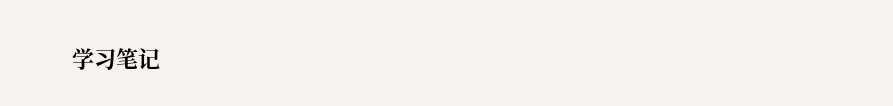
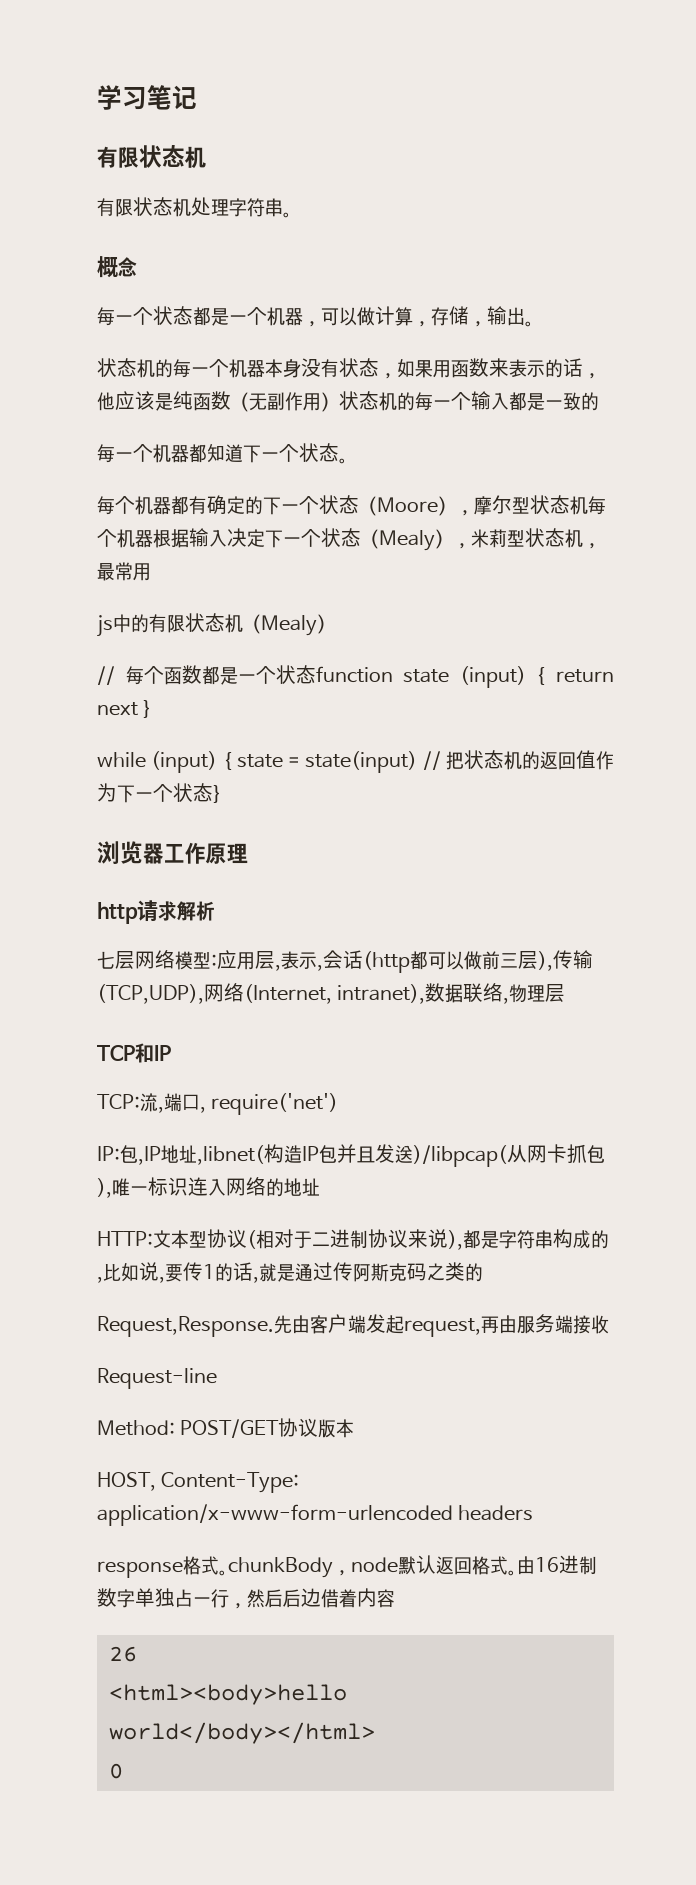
  学习笔记
+ 有限状态机
+ 有限状态机处理字符串。
+ 概念
+ 每一个状态都是一个机器，可以做计算，存储，输出。
+ 状态机的每一个机器本身没有状态，如果用函数来表示的话，他应该是纯函数（无副作用）状态机的每一个输入都是一致的
+ 每一个机器都知道下一个状态。
+ 每个机器都有确定的下一个状态（Moore），摩尔型状态机每个机器根据输入决定下一个状态（Mealy），米莉型状态机，最常用
+ js中的有限状态机（Mealy）
+ // 每个函数都是一个状态function state (input) { return next }
+ while (input) { state = state(input) // 把状态机的返回值作为下一个状态}
+ 浏览器工作原理
+ http请求解析
+ 七层网络模型:应用层,表示,会话(http都可以做前三层),传输(TCP,UDP),网络(Internet, intranet),数据联络,物理层
+ TCP和IP
+ TCP:流,端口, require('net')
+ IP:包,IP地址,libnet(构造IP包并且发送)/libpcap(从网卡抓包),唯一标识连入网络的地址
+ HTTP:文本型协议(相对于二进制协议来说),都是字符串构成的,比如说,要传1的话,就是通过传阿斯克码之类的
+ Request,Response.先由客户端发起request,再由服务端接收
+ Request-line
+ Method: POST/GET协议版本
+ HOST, Content-Type: application/x-www-form-urlencoded headers
+ response格式。chunkBody，node默认返回格式。由16进制数字单独占一行，然后后边借着内容
+ 26
+ <html><body>hello world</body></html>
+ 0

